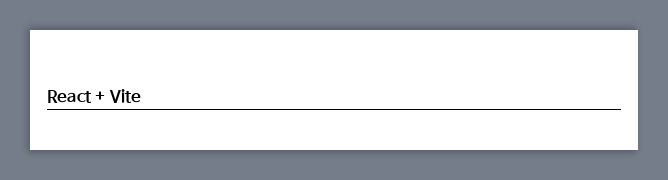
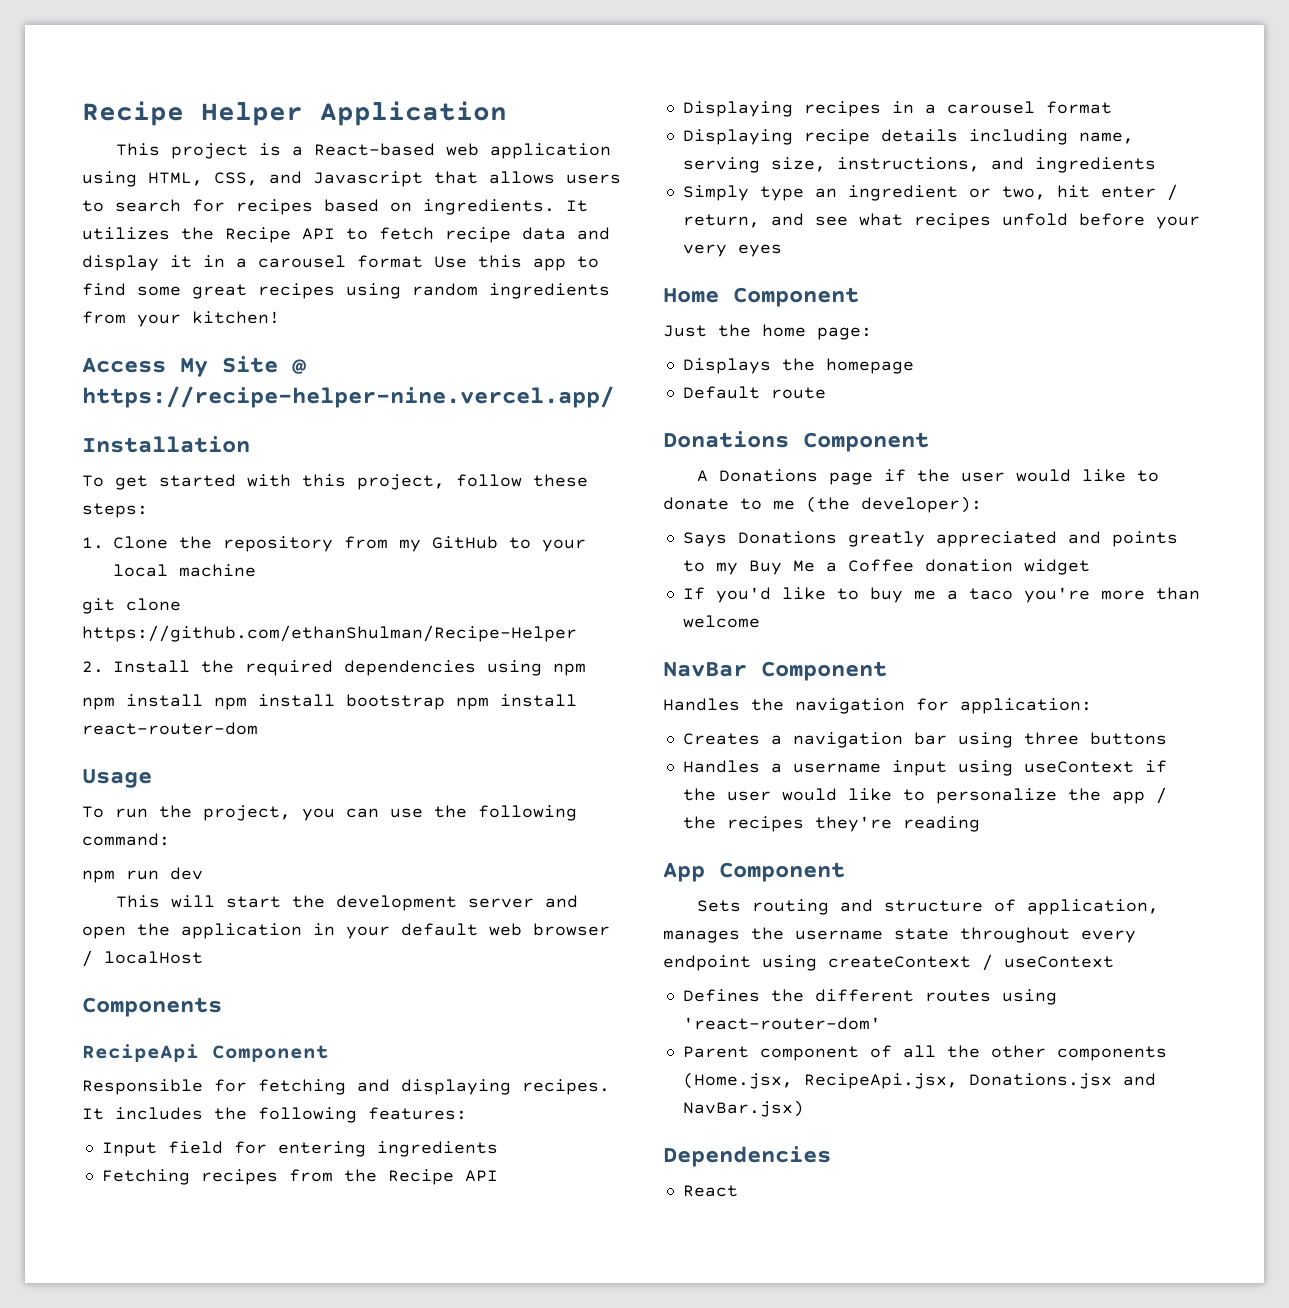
- React + Vite
+ Recipe Helper Application
+ This project is a React-based web application using HTML, CSS, and Javascript that allows users to search for recipes based on ingredients. It utilizes the Recipe API to fetch recipe data and display it in a carousel format Use this app to find some great recipes using random ingredients from your kitchen!
+ Access My Site @ https://recipe-helper-nine.vercel.app/
+ Installation
+ To get started with this project, follow these steps:
+ 1. Clone the repository from my GitHub to your local machine
+ git clone https://github.com/ethanShulman/Recipe-Helper
+ 2. Install the required dependencies using npm
+ npm install npm install bootstrap npm install react-router-dom
+ Usage
+ To run the project, you can use the following command:
+ npm run dev
+ This will start the development server and open the application in your default web browser / localHost
+ Components
+ RecipeApi Component
+ Responsible for fetching and displaying recipes. It includes the following features:
+ Input field for entering ingredients
+ Fetching recipes from the Recipe API
+ Displaying recipes in a carousel format
+ Displaying recipe details including name, serving size, instructions, and ingredients
+ Simply type an ingredient or two, hit enter / return, and see what recipes unfold before your very eyes
+ Home Component
+ Just the home page:
+ Displays the homepage
+ Default route
+ Donations Component
+ A Donations page if the user would like to donate to me (the developer):
+ Says Donations greatly appreciated and points to my Buy Me a Coffee donation widget
+ If you'd like to buy me a taco you're more than welcome
+ NavBar Component
+ Handles the navigation for application:
+ Creates a navigation bar using three buttons
+ Handles a username input using useContext if the user would like to personalize the app / the recipes they're reading
+ App Component
+ Sets routing and structure of application, manages the username state throughout every endpoint using createContext / useContext
+ Defines the different routes using 'react-router-dom'
+ Parent component of all the other components (Home.jsx, RecipeApi.jsx, Donations.jsx and NavBar.jsx)
+ Dependencies
+ React

